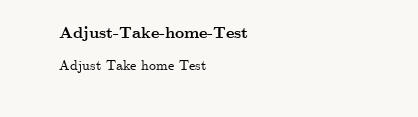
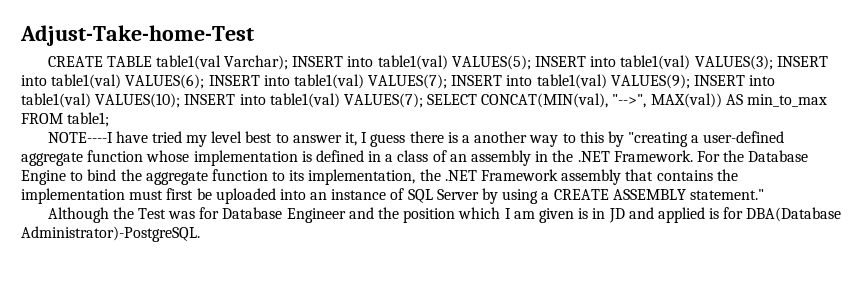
- Adjust Take home Test
+ CREATE TABLE table1(val Varchar); INSERT into table1(val) VALUES(5); INSERT into table1(val) VALUES(3); INSERT into table1(val) VALUES(6); INSERT into table1(val) VALUES(7); INSERT into table1(val) VALUES(9); INSERT into table1(val) VALUES(10); INSERT into table1(val) VALUES(7); SELECT CONCAT(MIN(val), "-->", MAX(val)) AS min_to_max FROM table1;
+ NOTE----I have tried my level best to answer it, I guess there is a another way to this by "creating a user-defined aggregate function whose implementation is defined in a class of an assembly in the .NET Framework. For the Database Engine to bind the aggregate function to its implementation, the .NET Framework assembly that contains the implementation must first be uploaded into an instance of SQL Server by using a CREATE ASSEMBLY statement."
+ Although the Test was for Database Engineer and the position which I am given is in JD and applied is for DBA(Database Administrator)-PostgreSQL.

